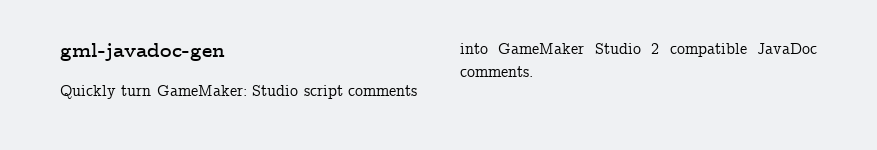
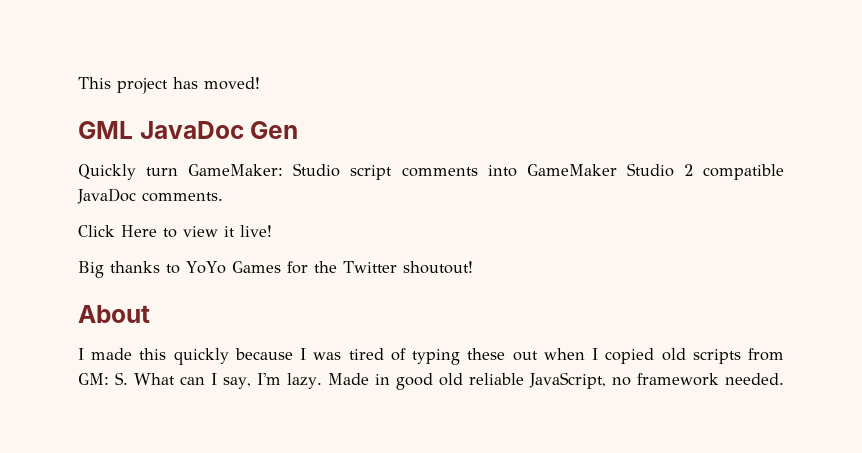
- gml-javadoc-gen
+ This project has moved!
+ GML JavaDoc Gen
+ Click Here to view it live!
+ Big thanks to YoYo Games for the Twitter shoutout!
+ About
+ I made this quickly because I was tired of typing these out when I copied old scripts from GM: S. What can I say, I'm lazy. Made in good old reliable JavaScript, no framework needed.

